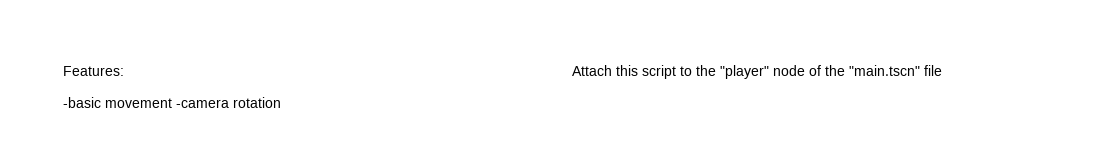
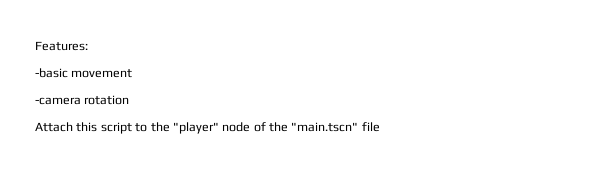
- -basic movement -camera rotation
+ -basic movement
+ -camera rotation

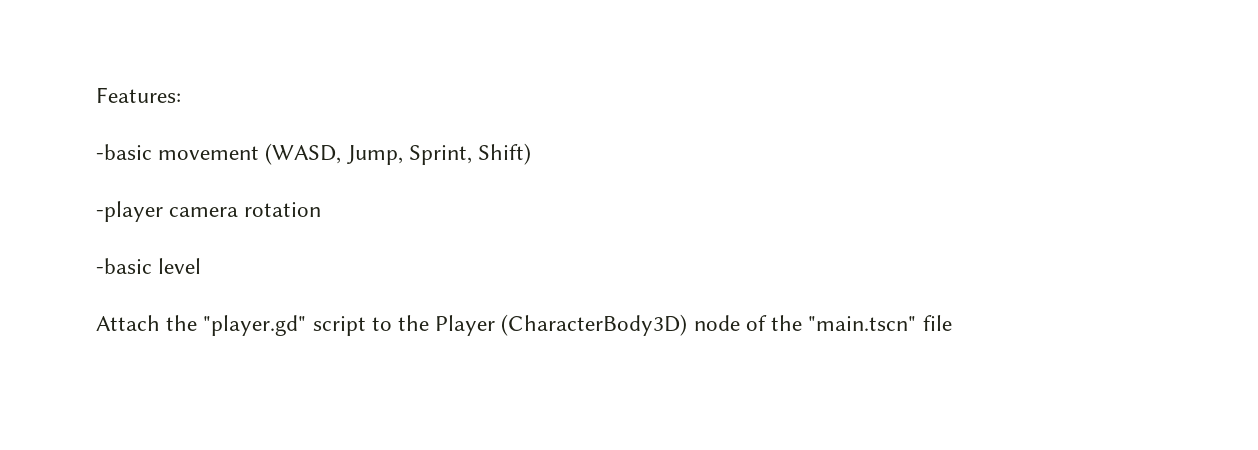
- -basic movement
- -camera rotation
+ -basic movement (WASD, Jump, Sprint, Shift)
+ -player camera rotation
+ -basic level
- Attach this script to the "player" node of the "main.tscn" file
+ Attach the "player.gd" script to the Player (CharacterBody3D) node of the "main.tscn" file

